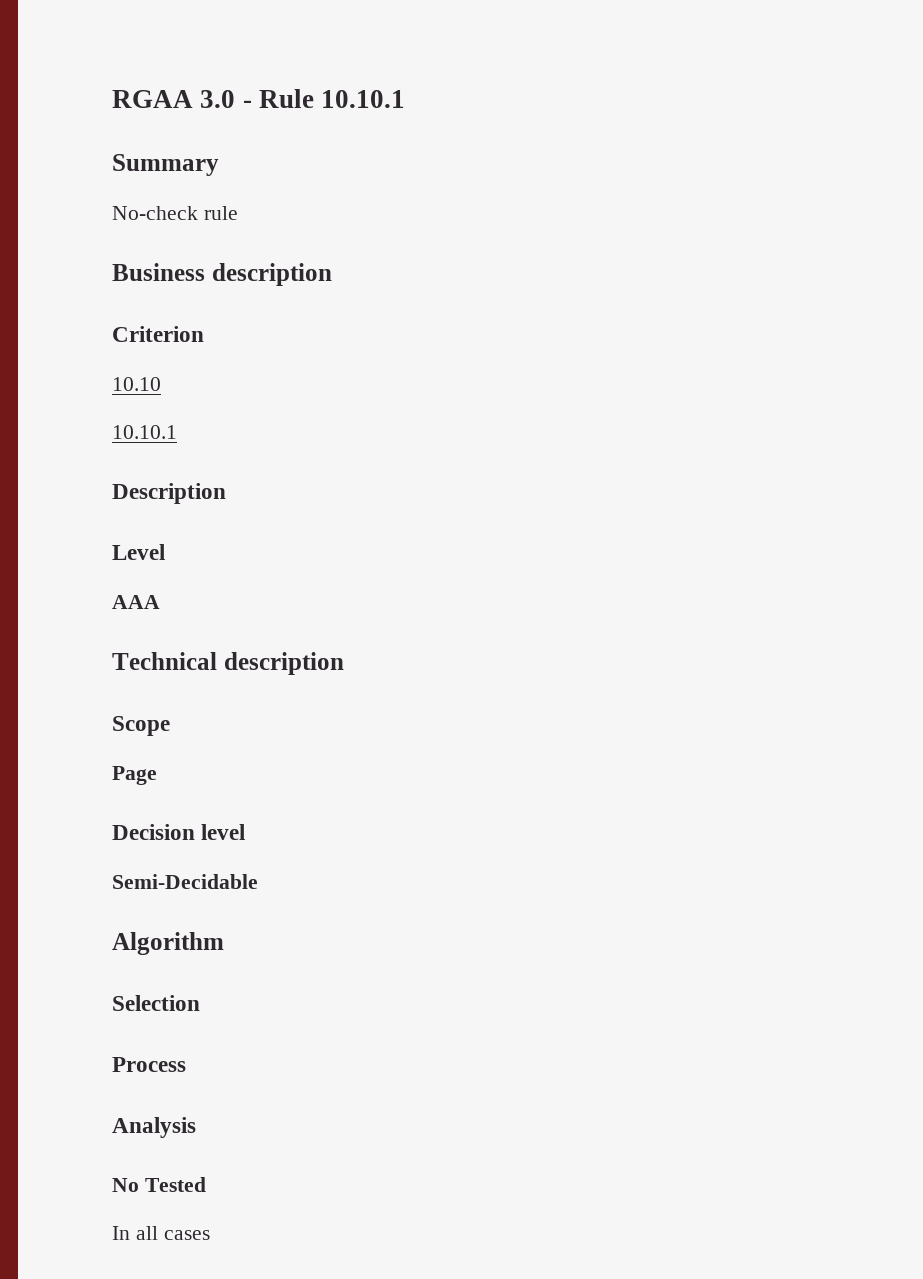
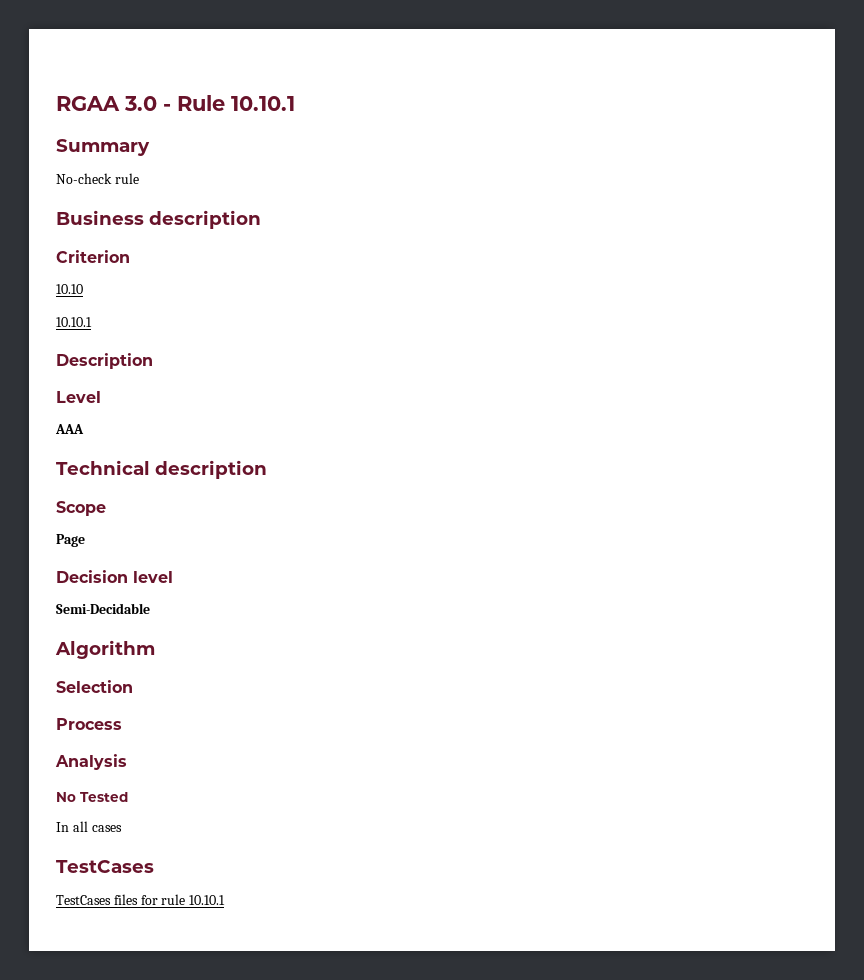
  In all cases
+ TestCases
+ TestCases files for rule 10.10.1

